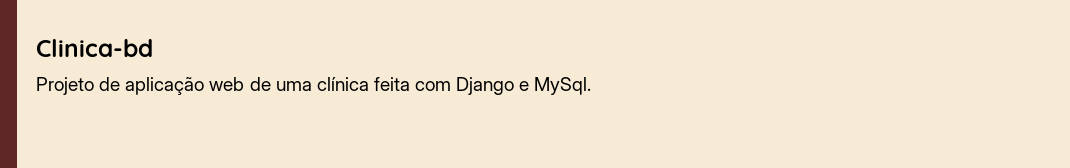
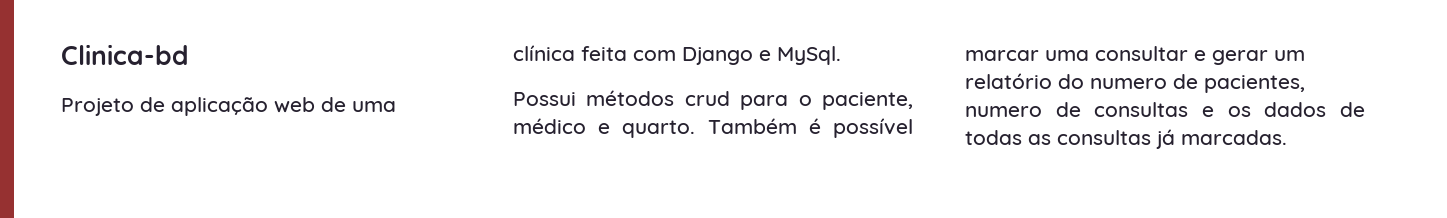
+ Possui métodos crud para o paciente, médico e quarto. Também é possível marcar uma consultar e gerar um relatório do numero de pacientes, numero de consultas e os dados de todas as consultas já marcadas.

